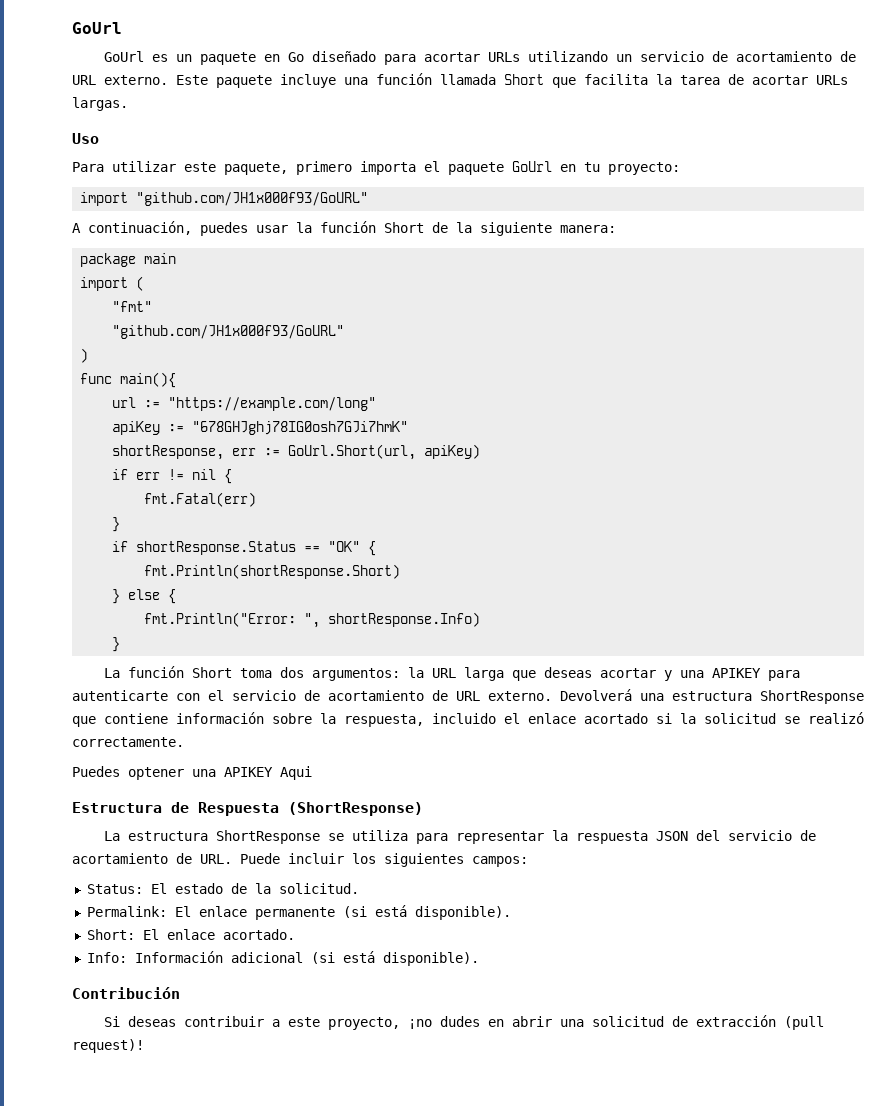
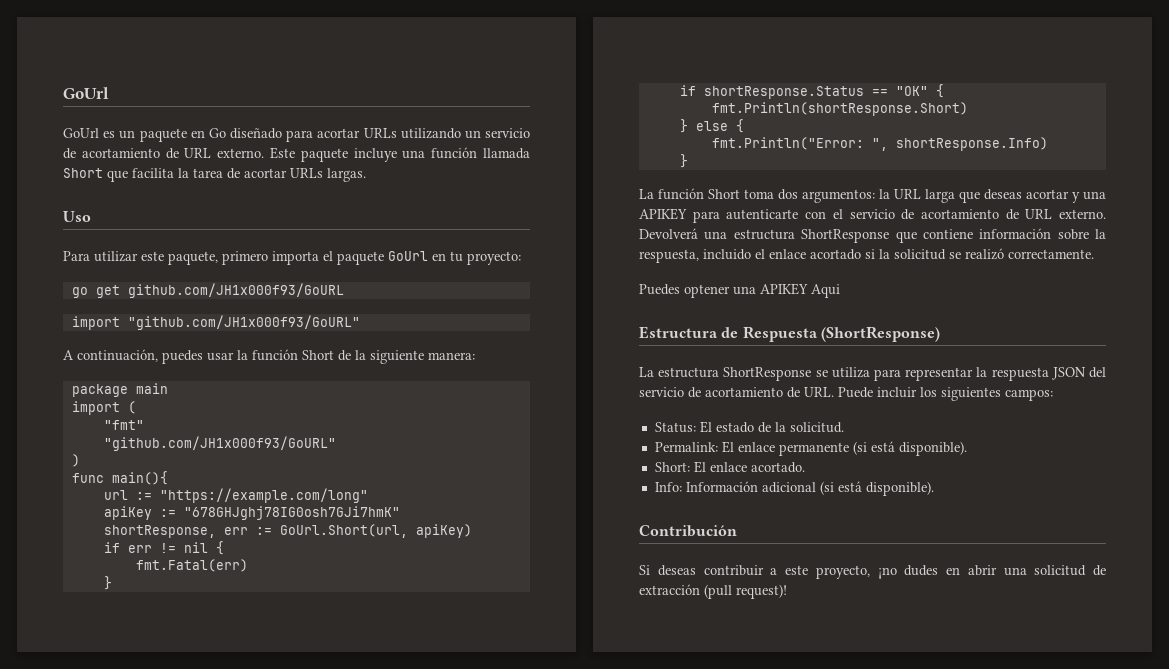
+ go get github.com/JH1x000f93/GoURL

